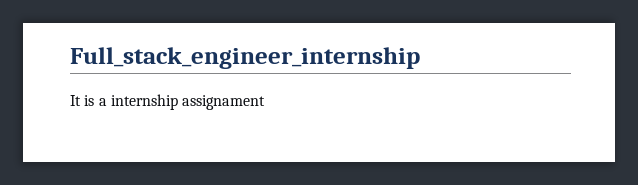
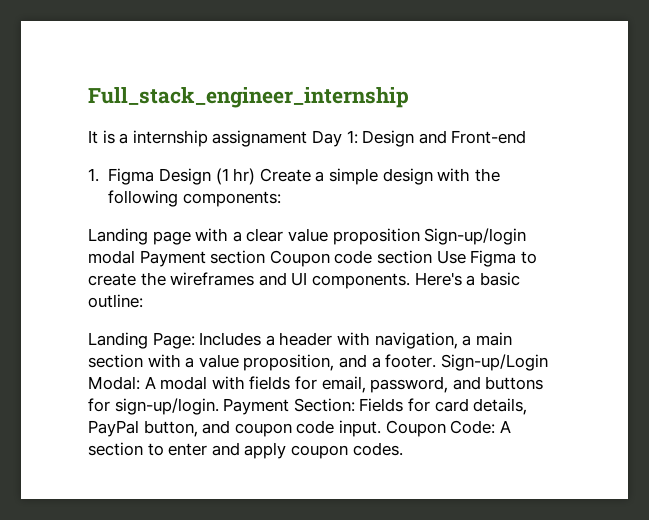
- It is a internship assignament
+ It is a internship assignament Day 1: Design and Front-end
+ 1. Figma Design (1 hr) Create a simple design with the following components:
+ Landing page with a clear value proposition Sign-up/login modal Payment section Coupon code section Use Figma to create the wireframes and UI components. Here's a basic outline:
+ Landing Page: Includes a header with navigation, a main section with a value proposition, and a footer. Sign-up/Login Modal: A modal with fields for email, password, and buttons for sign-up/login. Payment Section: Fields for card details, PayPal button, and coupon code input. Coupon Code: A section to enter and apply coupon codes.

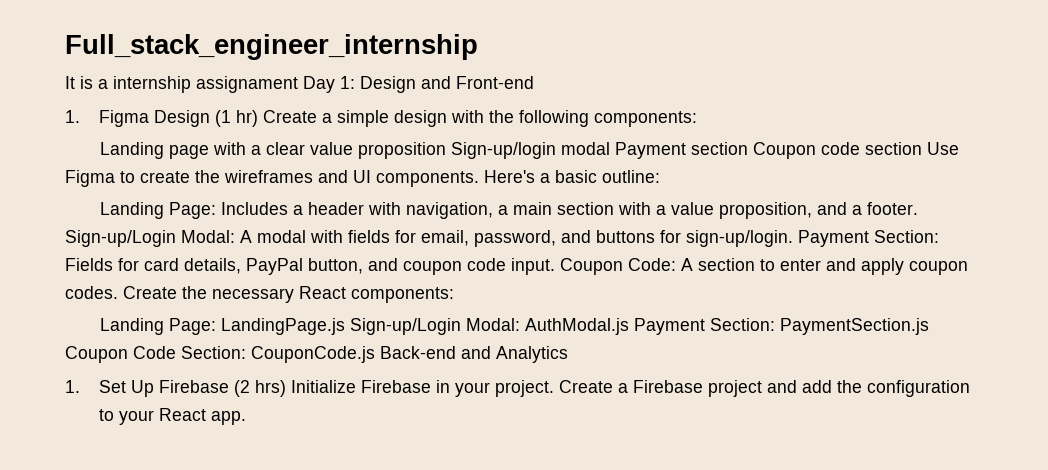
+ Create the necessary React components:
+ Landing Page: LandingPage.js Sign-up/Login Modal: AuthModal.js Payment Section: PaymentSection.js Coupon Code Section: CouponCode.js Back-end and Analytics
+ 1. Set Up Firebase (2 hrs) Initialize Firebase in your project. Create a Firebase project and add the configuration to your React app.

